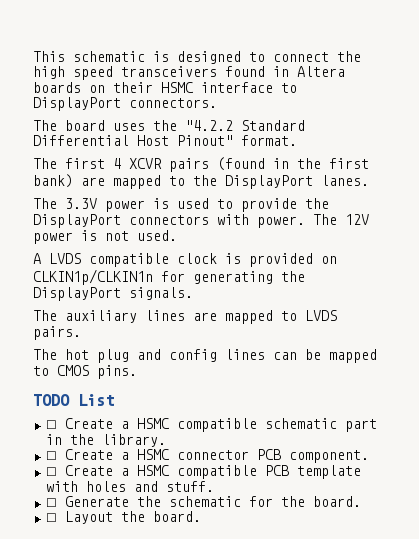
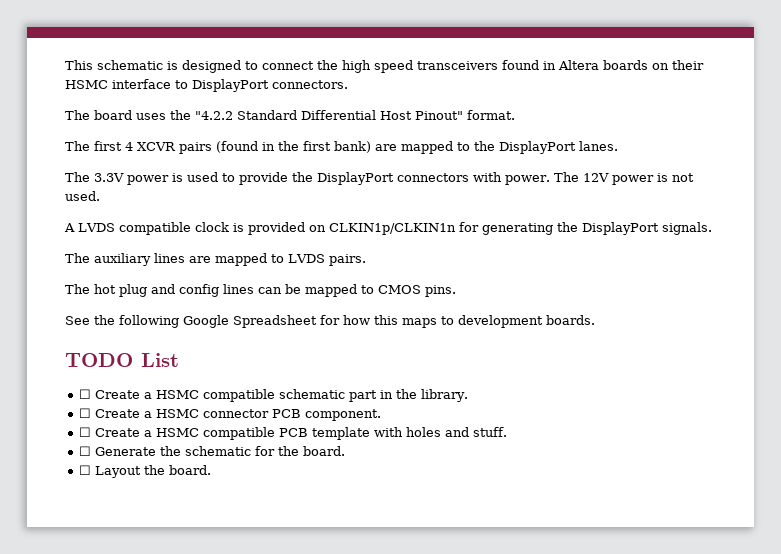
+ See the following Google Spreadsheet for how this maps to development boards.

